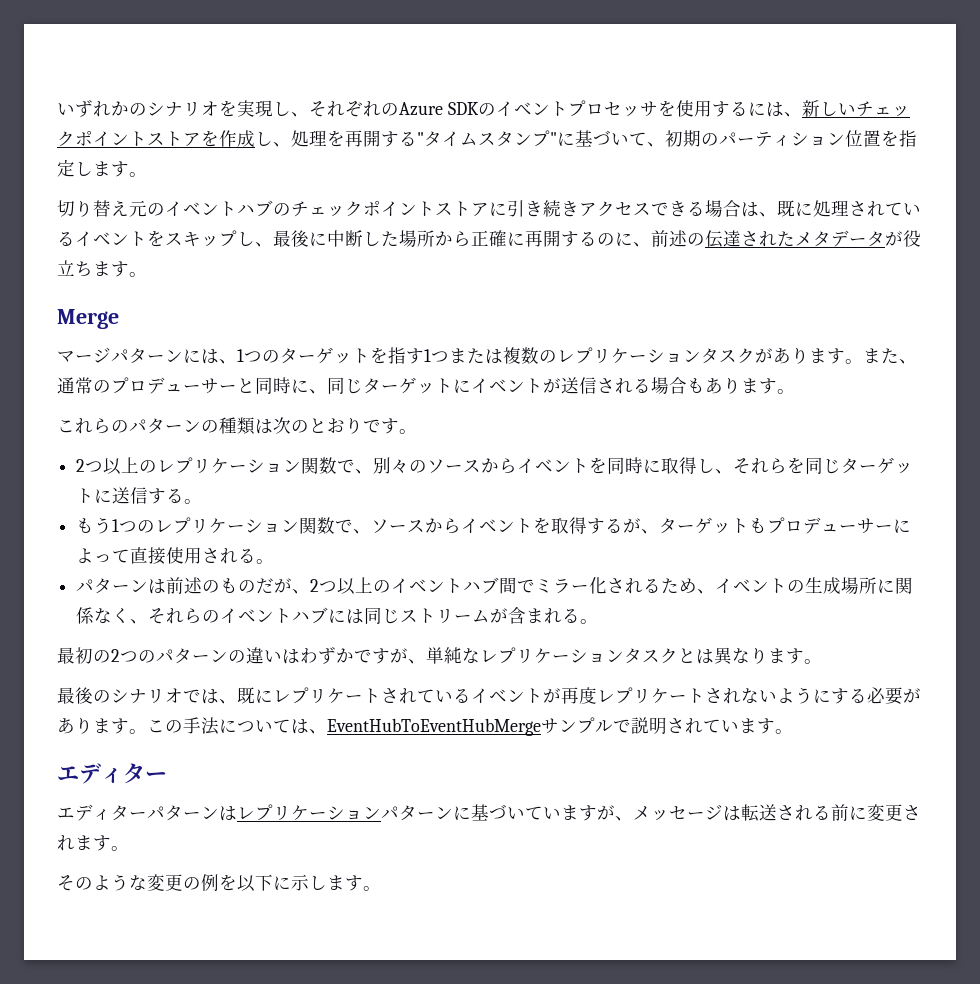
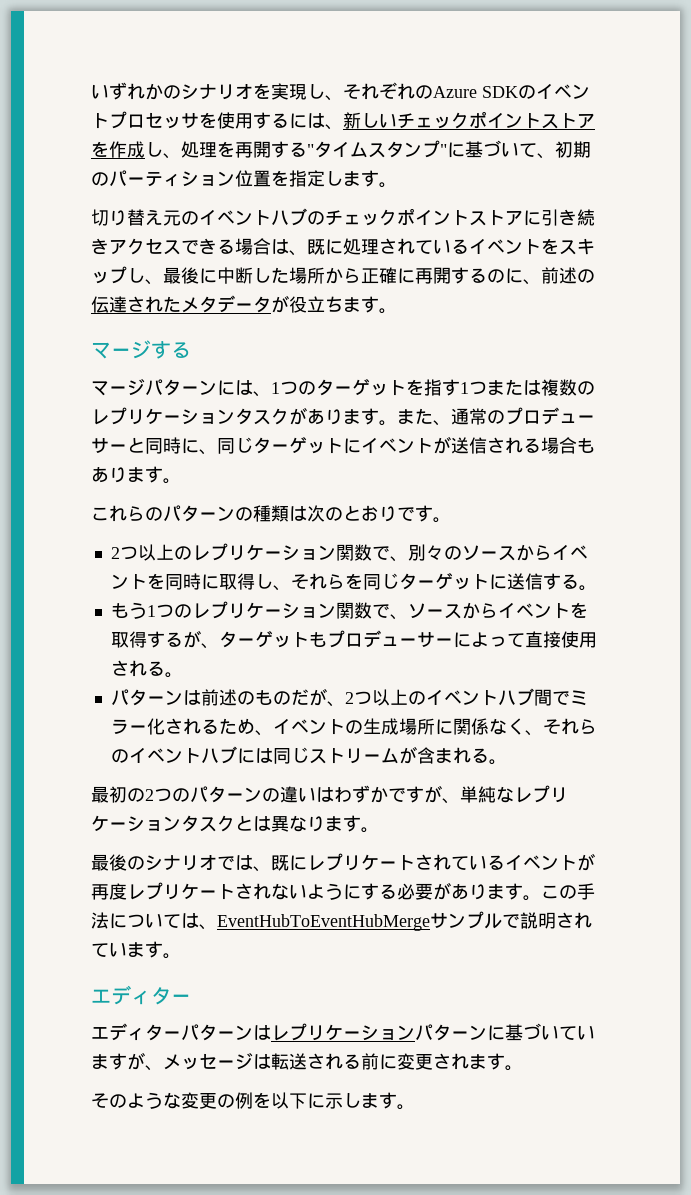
- Merge
+ マージする

